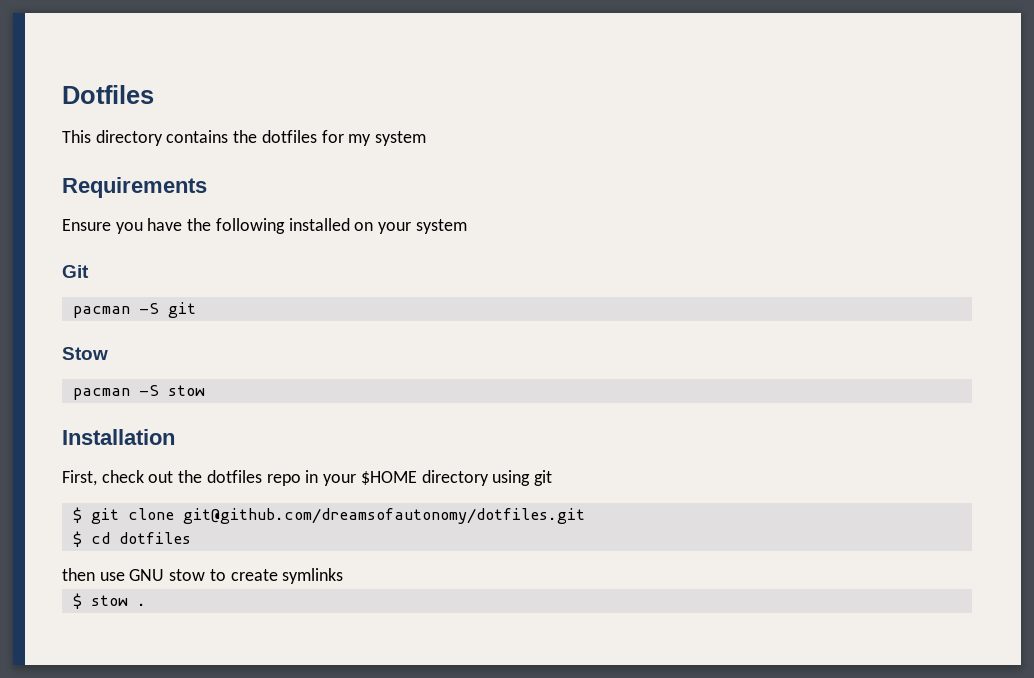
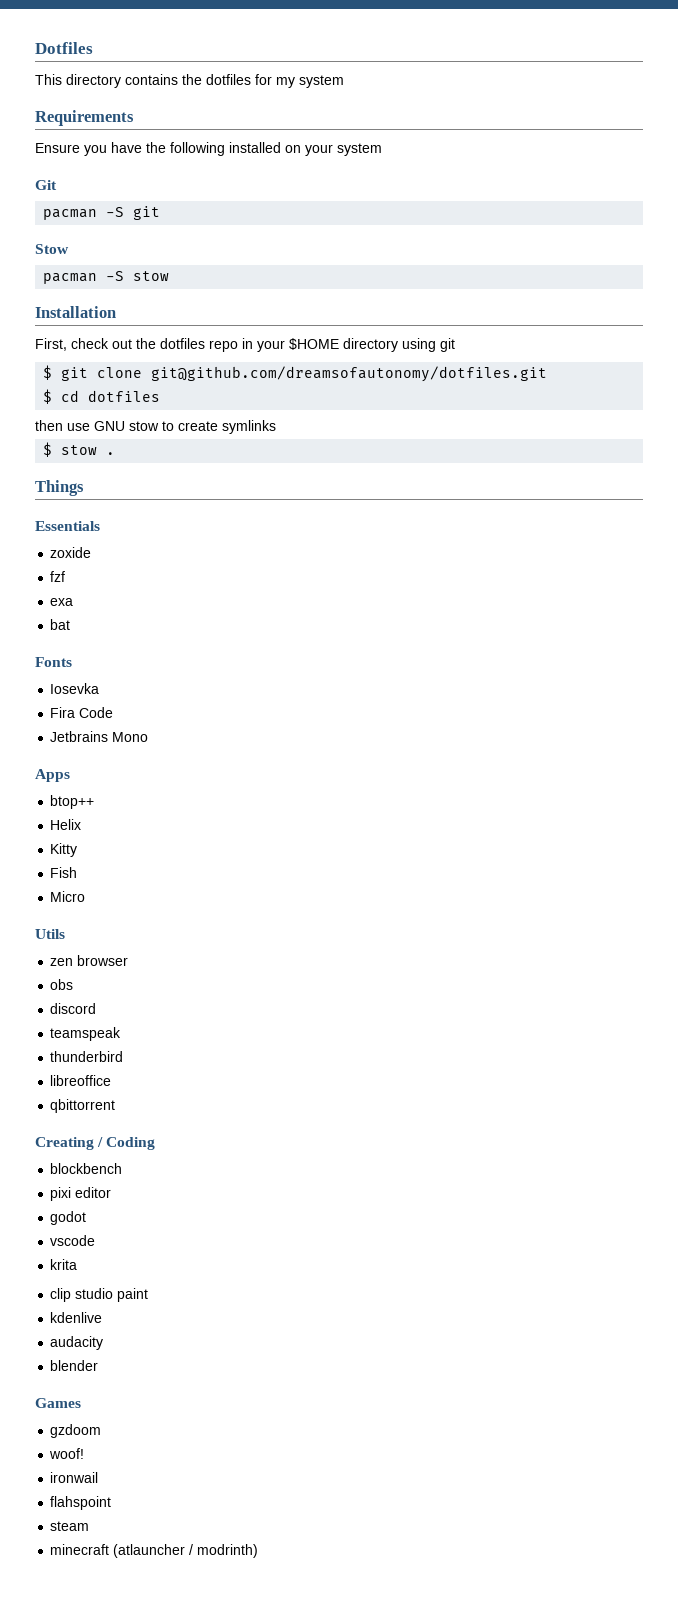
+ Things
+ Essentials
+ zoxide
+ fzf
+ exa
+ bat
+ Fonts
+ Iosevka
+ Fira Code
+ Jetbrains Mono
+ Apps
+ btop++
+ Helix
+ Kitty
+ Fish
+ Micro
+ Utils
+ zen browser
+ obs
+ discord
+ teamspeak
+ thunderbird
+ libreoffice
+ qbittorrent
+ Creating / Coding
+ blockbench
+ pixi editor
+ godot
+ vscode
+ krita
+ clip studio paint
+ kdenlive
+ audacity
+ blender
+ Games
+ gzdoom
+ woof!
+ ironwail
+ flahspoint
+ steam
+ minecraft (atlauncher / modrinth)

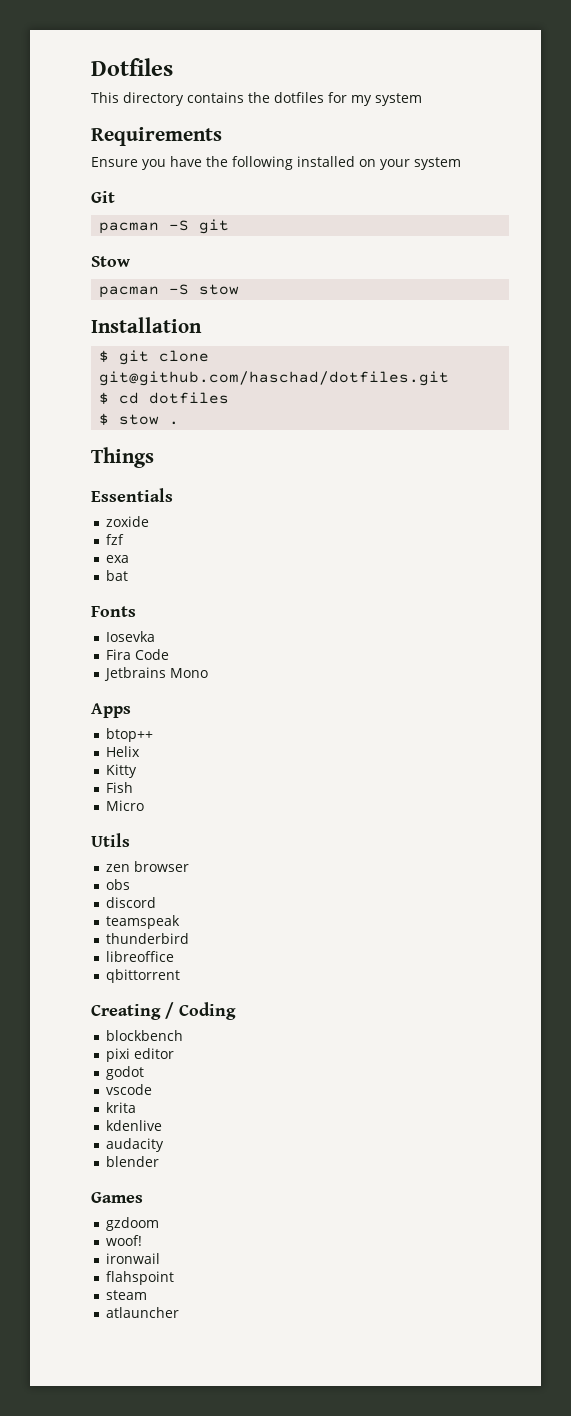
- First, check out the dotfiles repo in your $HOME directory using git
- $ git clone git@github.com/dreamsofautonomy/dotfiles.git
+ $ git clone git@github.com/haschad/dotfiles.git
- then use GNU stow to create symlinks
- clip studio paint
- minecraft (atlauncher / modrinth)
+ atlauncher

